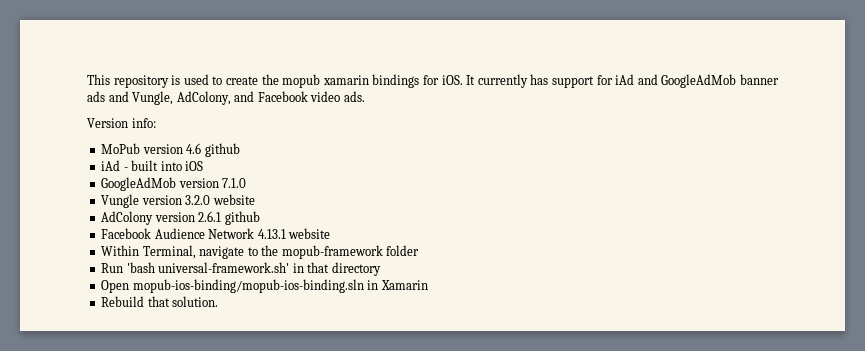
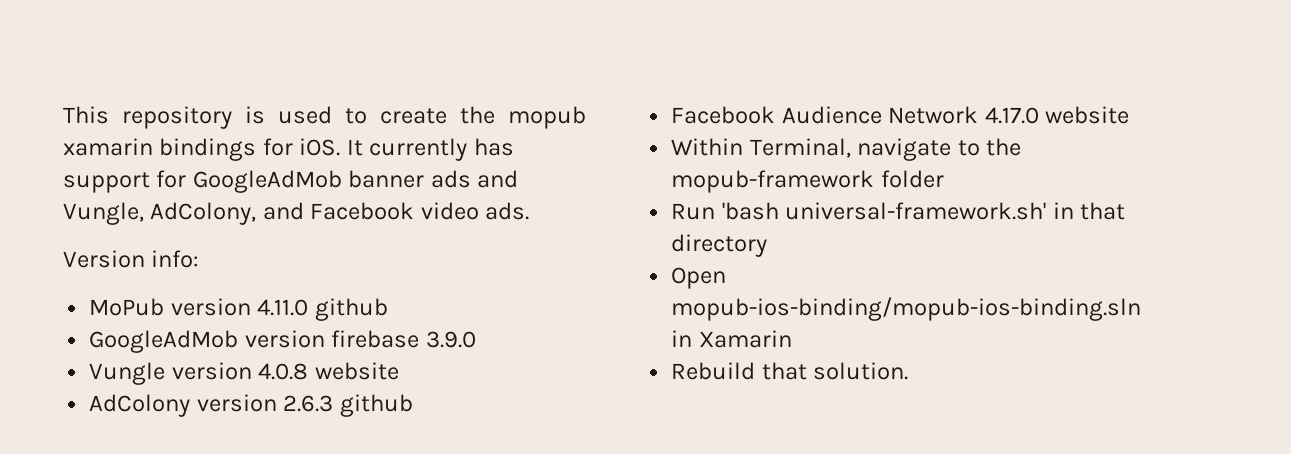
- It currently has support for iAd and GoogleAdMob banner ads and Vungle, AdColony, and Facebook video ads.
+ It currently has support for GoogleAdMob banner ads and Vungle, AdColony, and Facebook video ads.
- MoPub version 4.6 github
- iAd - built into iOS
+ MoPub version 4.11.0 github
- GoogleAdMob version 7.1.0
+ GoogleAdMob version firebase 3.9.0
- Vungle version 3.2.0 website
+ Vungle version 4.0.8 website
- AdColony version 2.6.1 github
+ AdColony version 2.6.3 github
- Facebook Audience Network 4.13.1 website
+ Facebook Audience Network 4.17.0 website

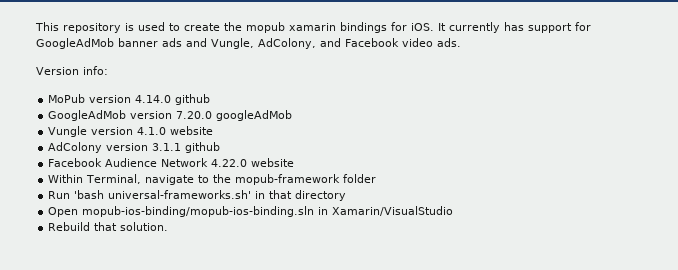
- MoPub version 4.11.0 github
+ MoPub version 4.14.0 github
- GoogleAdMob version firebase 3.9.0
+ GoogleAdMob version 7.20.0 googleAdMob
- Vungle version 4.0.8 website
+ Vungle version 4.1.0 website
- AdColony version 2.6.3 github
+ AdColony version 3.1.1 github
- Facebook Audience Network 4.17.0 website
+ Facebook Audience Network 4.22.0 website
- Run 'bash universal-framework.sh' in that directory
+ Run 'bash universal-frameworks.sh' in that directory
- Open mopub-ios-binding/mopub-ios-binding.sln in Xamarin
+ Open mopub-ios-binding/mopub-ios-binding.sln in Xamarin/VisualStudio

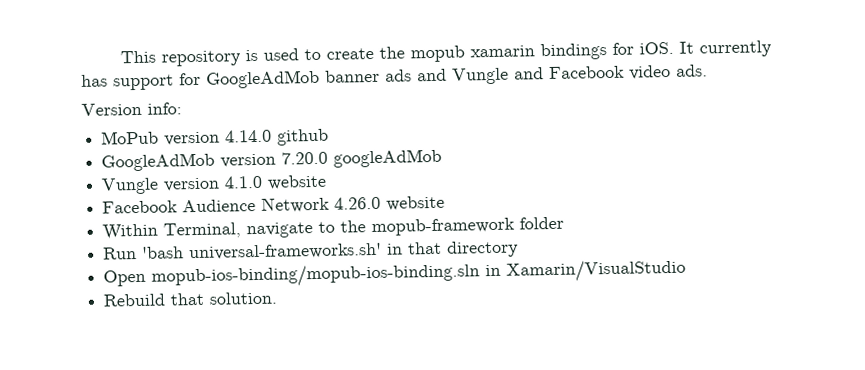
- It currently has support for GoogleAdMob banner ads and Vungle, AdColony, and Facebook video ads.
+ It currently has support for GoogleAdMob banner ads and Vungle and Facebook video ads.
- AdColony version 3.1.1 github
- Facebook Audience Network 4.22.0 website
+ Facebook Audience Network 4.26.0 website

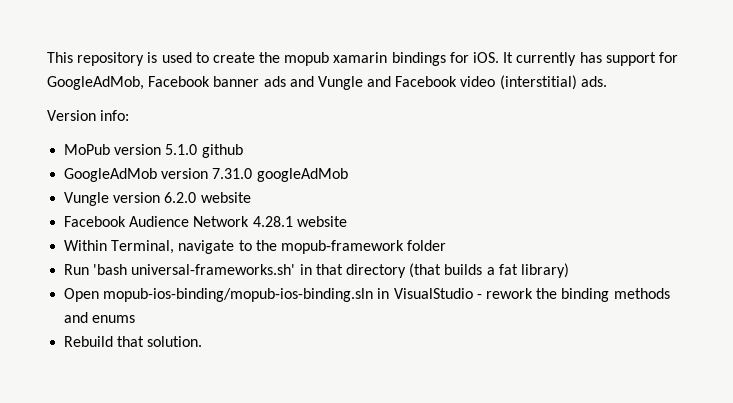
- It currently has support for GoogleAdMob banner ads and Vungle and Facebook video ads.
+ It currently has support for GoogleAdMob, Facebook banner ads and Vungle and Facebook video (interstitial) ads.
- MoPub version 4.14.0 github
+ MoPub version 5.1.0 github
- GoogleAdMob version 7.20.0 googleAdMob
+ GoogleAdMob version 7.31.0 googleAdMob
- Vungle version 4.1.0 website
+ Vungle version 6.2.0 website
- Facebook Audience Network 4.26.0 website
+ Facebook Audience Network 4.28.1 website
- Run 'bash universal-frameworks.sh' in that directory
- Open mopub-ios-binding/mopub-ios-binding.sln in Xamarin/VisualStudio
+ Run 'bash universal-frameworks.sh' in that directory (that builds a fat library)
+ Open mopub-ios-binding/mopub-ios-binding.sln in VisualStudio - rework the binding methods and enums

